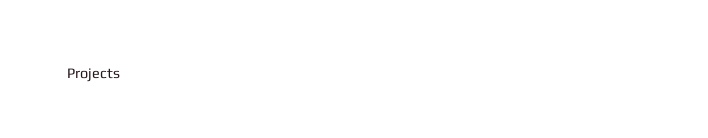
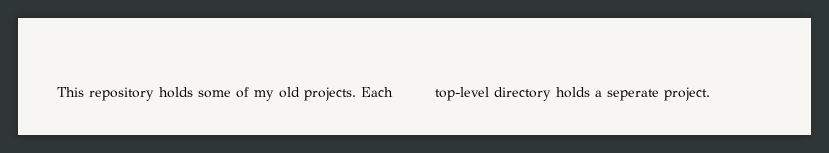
- Projects
+ This repository holds some of my old projects. Each top-level directory holds a seperate project.

